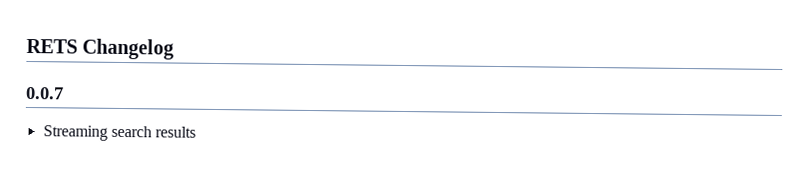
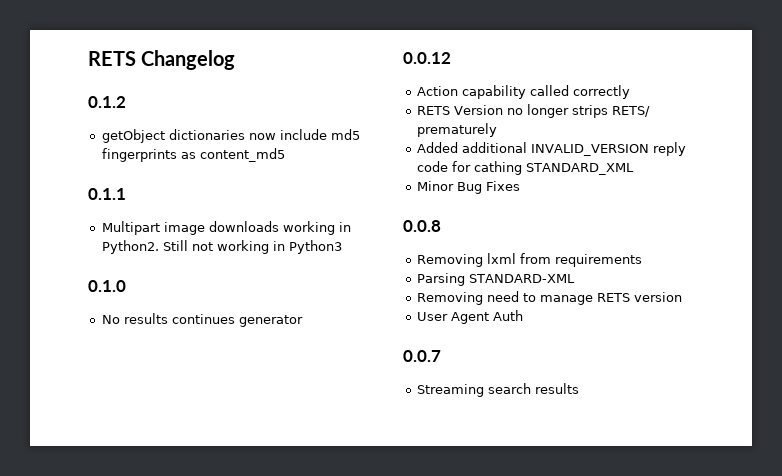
+ 0.1.2
+ getObject dictionaries now include md5 fingerprints as content_md5
+ 0.1.1
+ Multipart image downloads working in Python2. Still not working in Python3
+ 0.1.0
+ No results continues generator
+ 0.0.12
+ Action capability called correctly
+ RETS Version no longer strips RETS/ prematurely
+ Added additional INVALID_VERSION reply code for cathing STANDARD_XML
+ Minor Bug Fixes
+ 0.0.8
+ Removing lxml from requirements
+ Parsing STANDARD-XML
+ Removing need to manage RETS version
+ User Agent Auth

